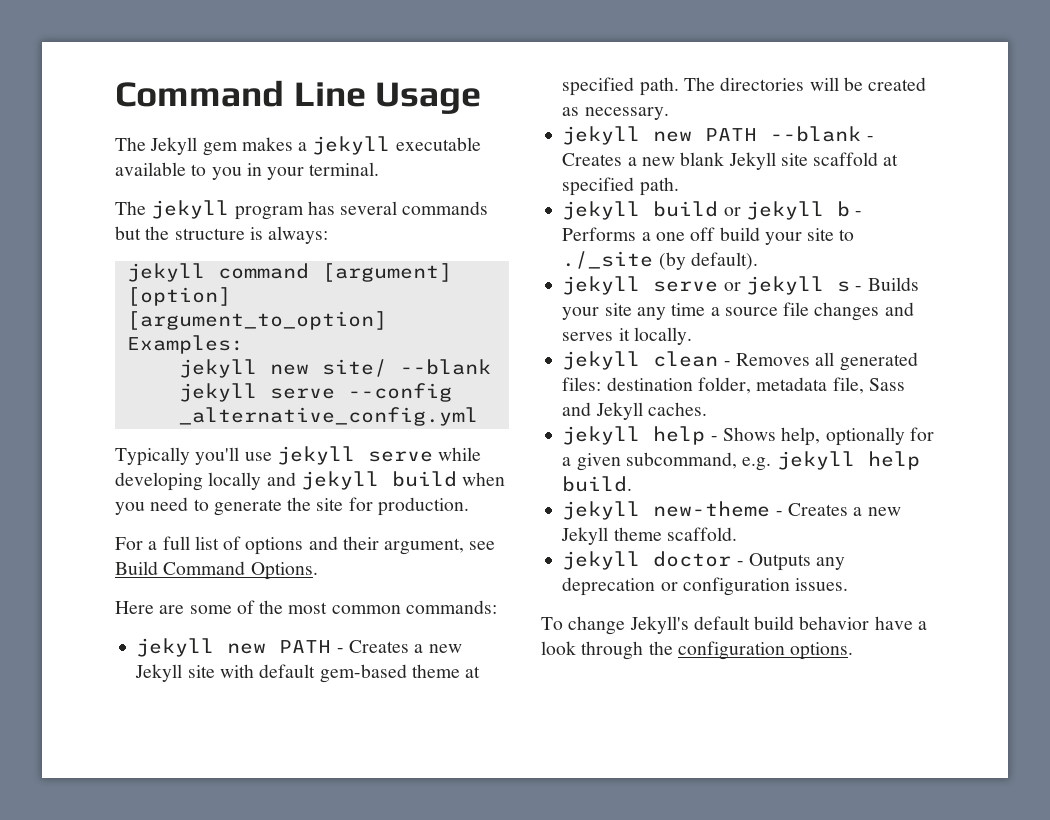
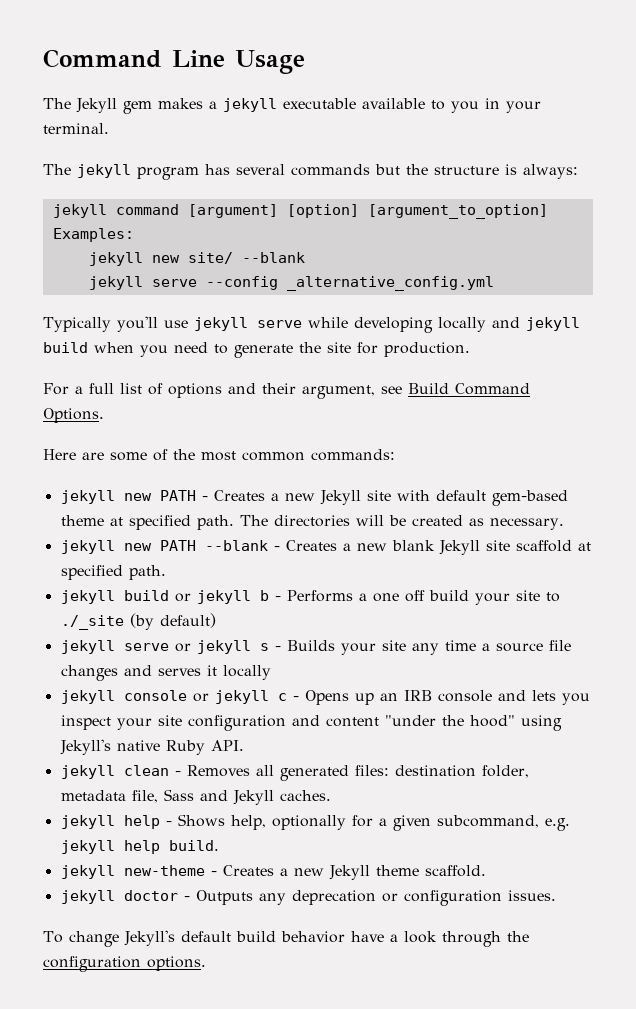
- jekyll build or jekyll b - Performs a one off build your site to ./_site (by default).
+ jekyll build or jekyll b - Performs a one off build your site to ./_site (by default)
- jekyll serve or jekyll s - Builds your site any time a source file changes and serves it locally.
+ jekyll serve or jekyll s - Builds your site any time a source file changes and serves it locally
+ jekyll console or jekyll c - Opens up an IRB console and lets you inspect your site configuration and content "under the hood" using Jekyll's native Ruby API.

